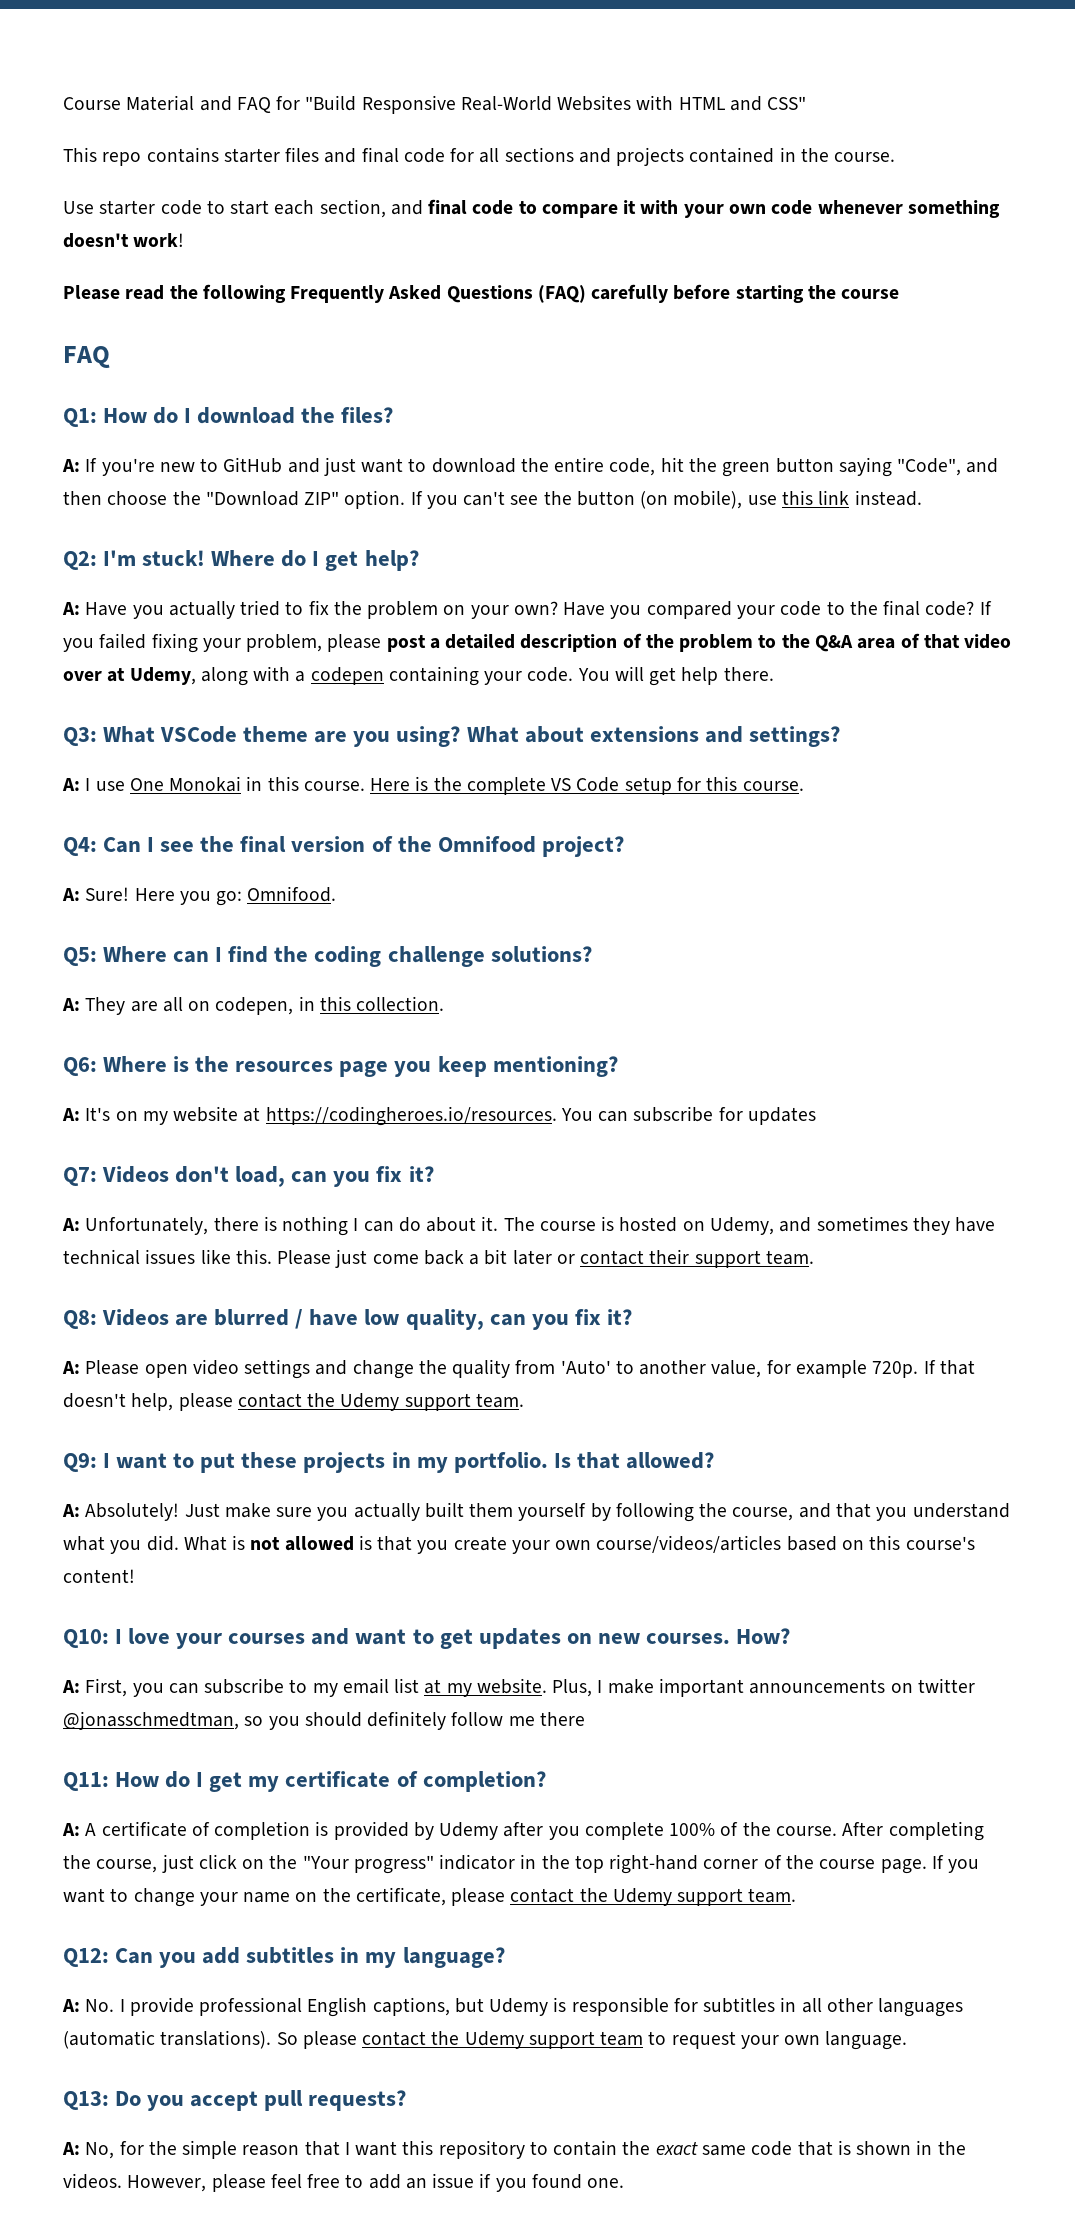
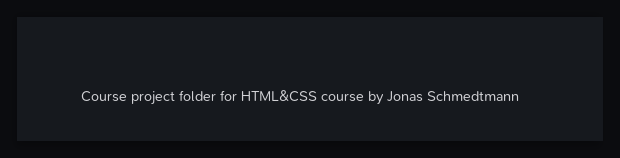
- Course Material and FAQ for "Build Responsive Real-World Websites with HTML and CSS"
- This repo contains starter files and final code for all sections and projects contained in the course.
- Use starter code to start each section, and final code to compare it with your own code whenever something doesn't work!
- Please read the following Frequently Asked Questions (FAQ) carefully before starting the course
- FAQ
- Q1: How do I download the files?
- A: If you're new to GitHub and just want to download the entire code, hit the green button saying "Code", and then choose the "Download ZIP" option. If you can't see the button (on mobile), use this link instead.
- Q2: I'm stuck! Where do I get help?
- A: Have you actually tried to fix the problem on your own? Have you compared your code to the final code? If you failed fixing your problem, please post a detailed description of the problem to the Q&A area of that video over at Udemy, along with a codepen containing your code. You will get help there.
- Q3: What VSCode theme are you using? What about extensions and settings?
- A: I use One Monokai in this course. Here is the complete VS Code setup for this course.
- Q4: Can I see the final version of the Omnifood project?
- A: Sure! Here you go: Omnifood.
- Q5: Where can I find the coding challenge solutions?
- A: They are all on codepen, in this collection.
- Q6: Where is the resources page you keep mentioning?
- A: It's on my website at https://codingheroes.io/resources. You can subscribe for updates
- Q7: Videos don't load, can you fix it?
- A: Unfortunately, there is nothing I can do about it. The course is hosted on Udemy, and sometimes they have technical issues like this. Please just come back a bit later or contact their support team.
- Q8: Videos are blurred / have low quality, can you fix it?
- A: Please open video settings and change the quality from 'Auto' to another value, for example 720p. If that doesn't help, please contact the Udemy support team.
- Q9: I want to put these projects in my portfolio. Is that allowed?
- A: Absolutely! Just make sure you actually built them yourself by following the course, and that you understand what you did. What is not allowed is that you create your own course/videos/articles based on this course's content!
- Q10: I love your courses and want to get updates on new courses. How?
- A: First, you can subscribe to my email list at my website. Plus, I make important announcements on twitter @jonasschmedtman, so you should definitely follow me there
- Q11: How do I get my certificate of completion?
- A: A certificate of completion is provided by Udemy after you complete 100% of the course. After completing the course, just click on the "Your progress" indicator in the top right-hand corner of the course page. If you want to change your name on the certificate, please contact the Udemy support team.
- Q12: Can you add subtitles in my language?
- A: No. I provide professional English captions, but Udemy is responsible for subtitles in all other languages (automatic translations). So please contact the Udemy support team to request your own language.
- Q13: Do you accept pull requests?
- A: No, for the simple reason that I want this repository to contain the exact same code that is shown in the videos. However, please feel free to add an issue if you found one.
+ Course project folder for HTML&CSS course by Jonas Schmedtmann

